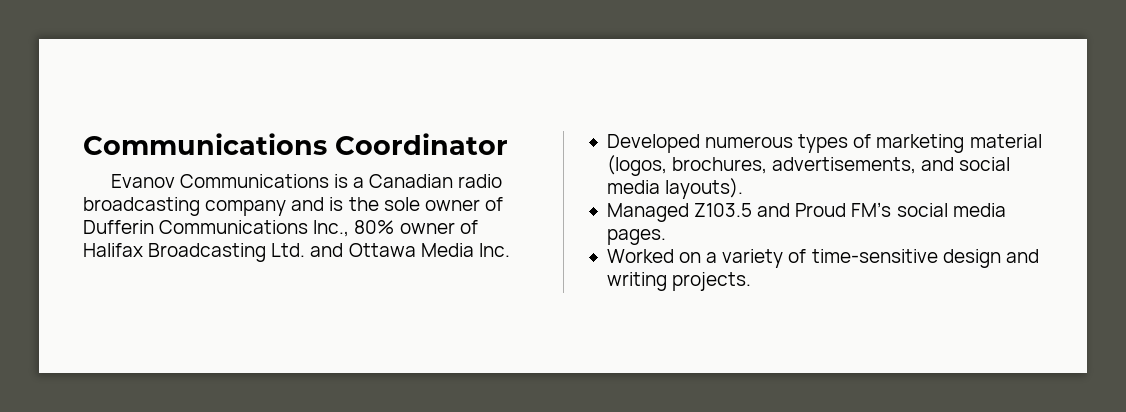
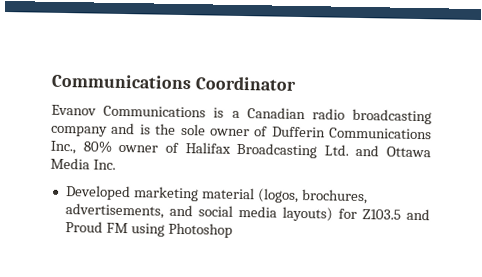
- Developed numerous types of marketing material (logos, brochures, advertisements, and social media layouts).
- Managed Z103.5 and Proud FM’s social media pages.
- Worked on a variety of time-sensitive design and writing projects.
+ Developed marketing material (logos, brochures, advertisements, and social media layouts) for Z103.5 and Proud FM using Photoshop

